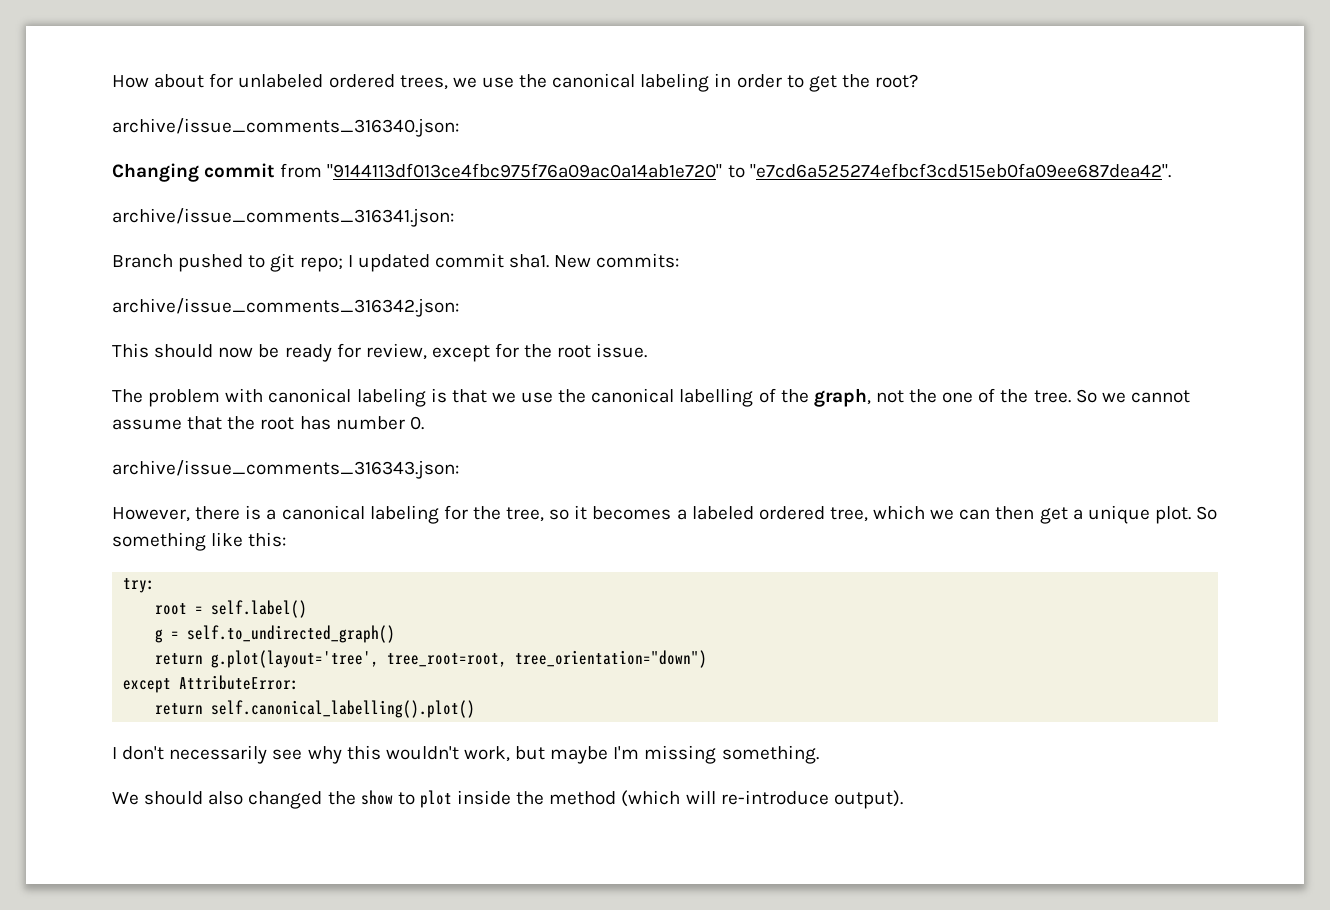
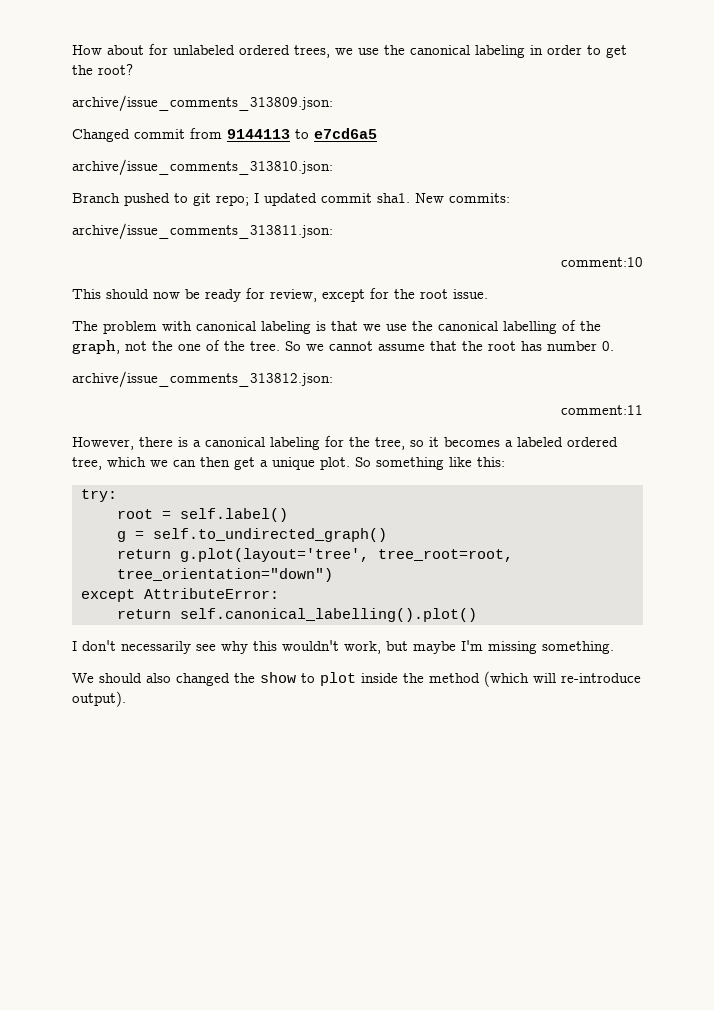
- archive/issue_comments_316340.json:
- Changing commit from "9144113df013ce4fbc975f76a09ac0a14ab1e720" to "e7cd6a525274efbcf3cd515eb0fa09ee687dea42".
- archive/issue_comments_316341.json:
+ archive/issue_comments_313809.json:
+ Changed commit from 9144113 to e7cd6a5
+ archive/issue_comments_313810.json:
- archive/issue_comments_316342.json:
+ archive/issue_comments_313811.json:
+ comment:10
- archive/issue_comments_316343.json:
+ archive/issue_comments_313812.json:
+ comment:11

